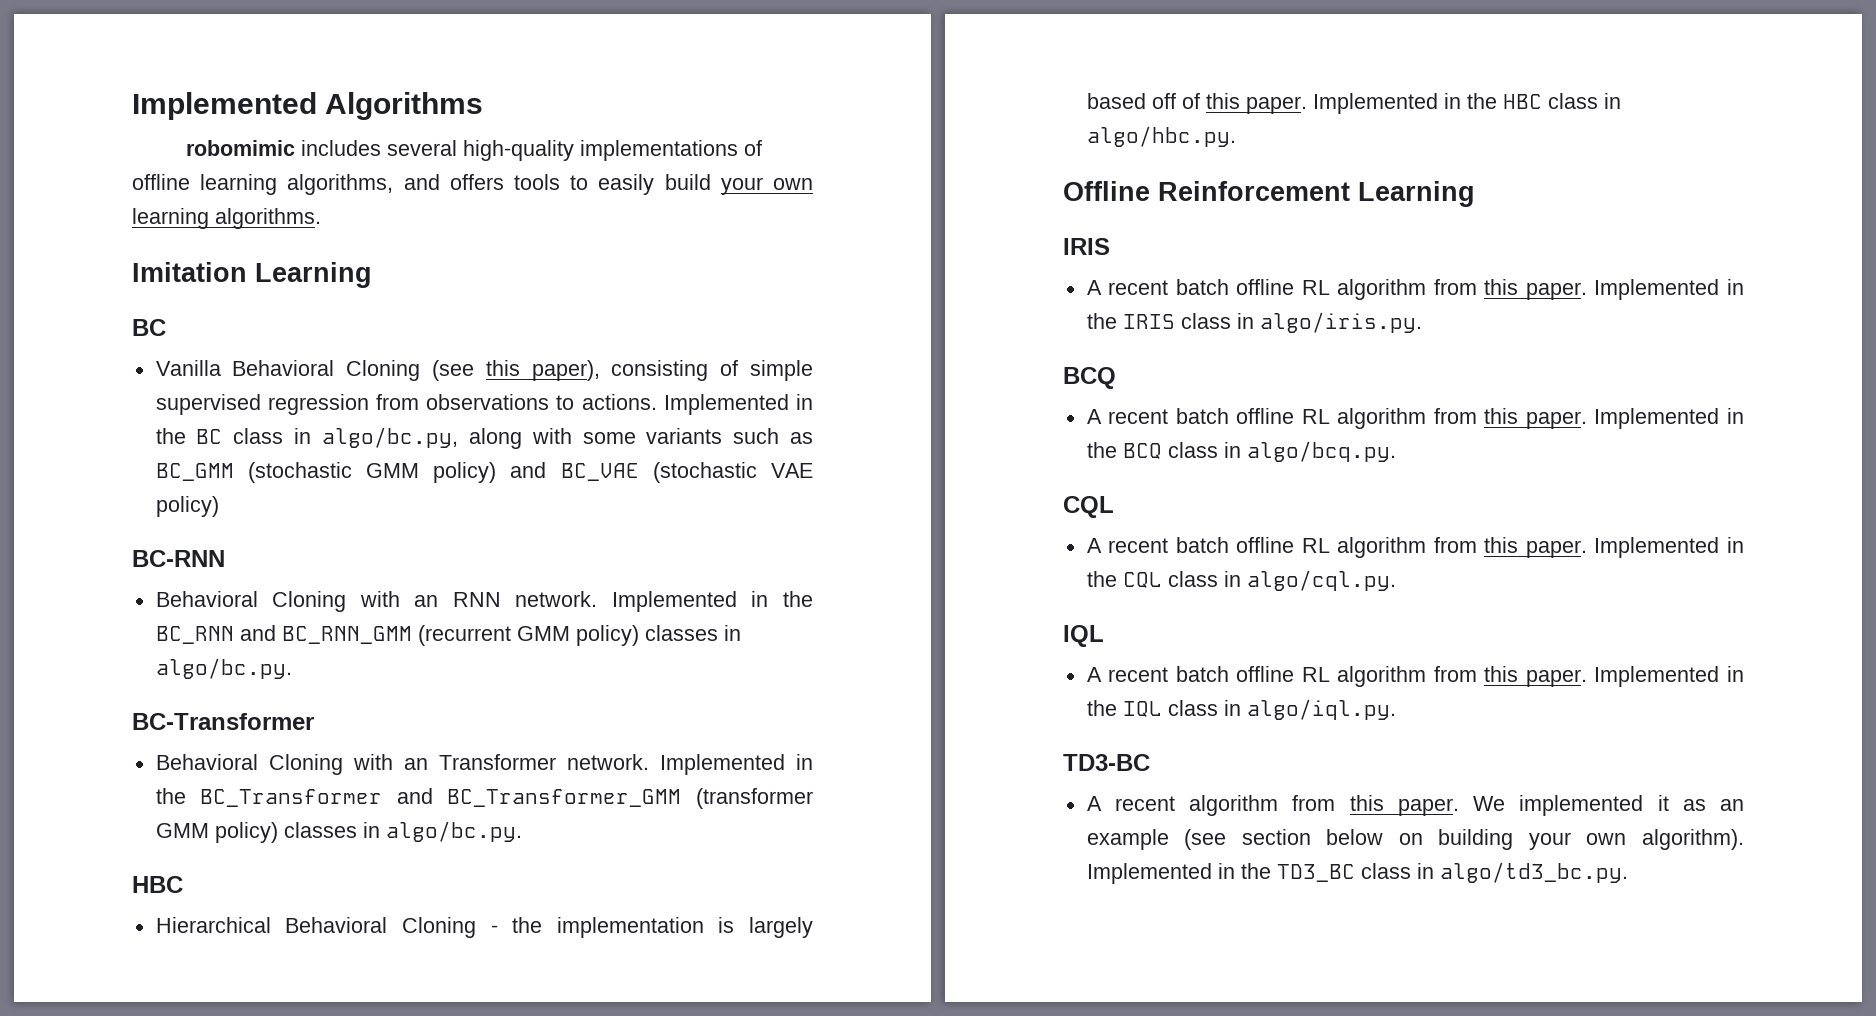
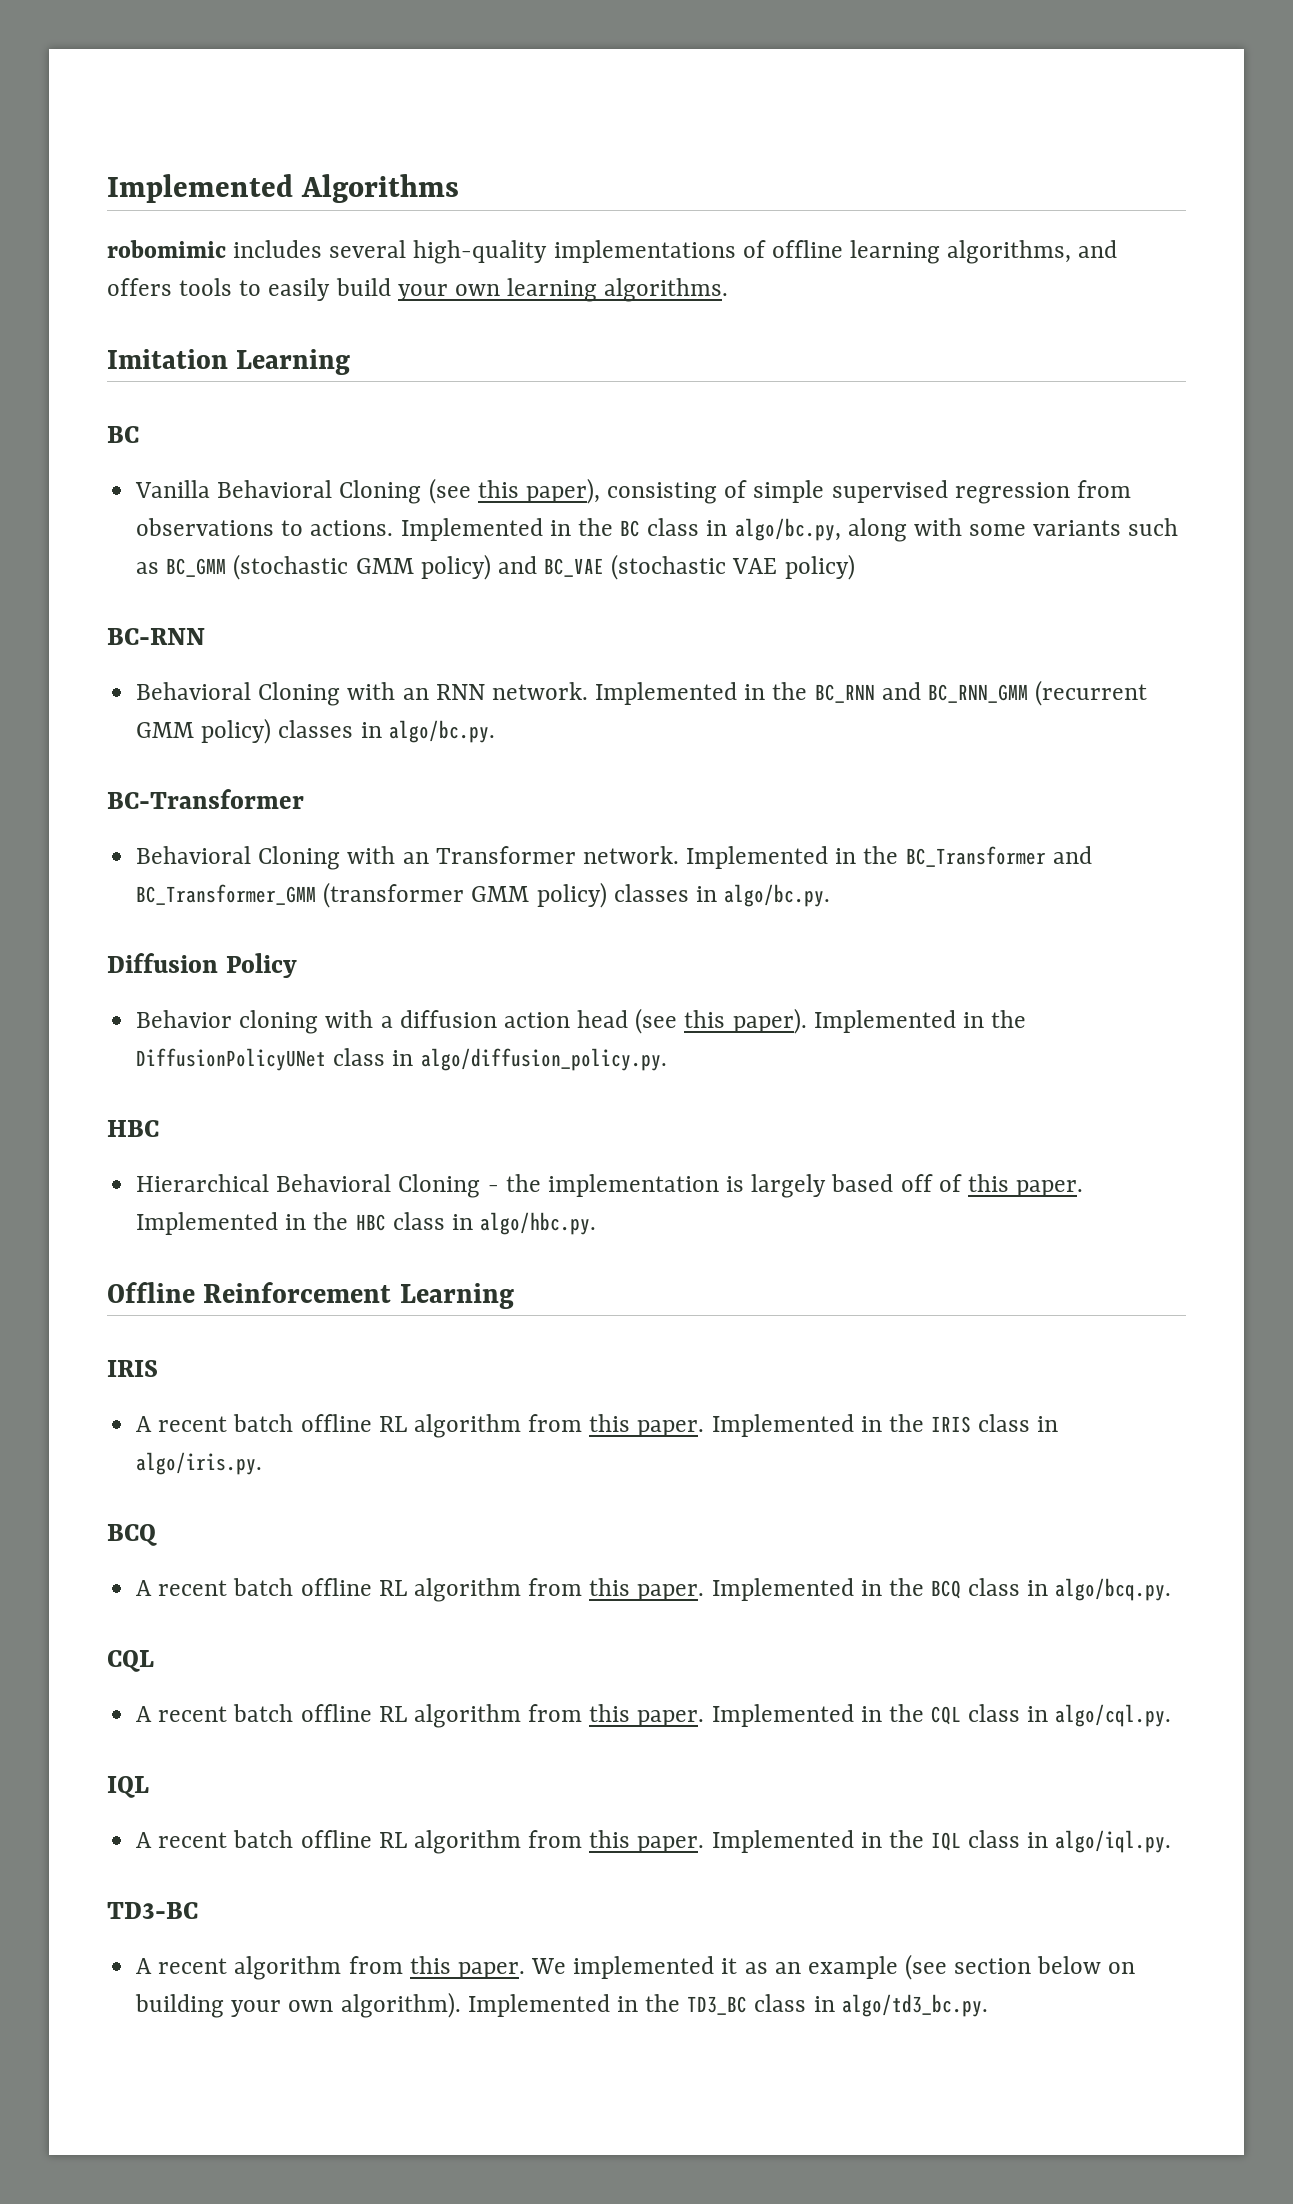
+ Diffusion Policy
+ Behavior cloning with a diffusion action head (see this paper). Implemented in the DiffusionPolicyUNet class in algo/diffusion_policy.py.

